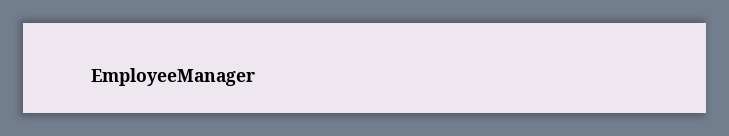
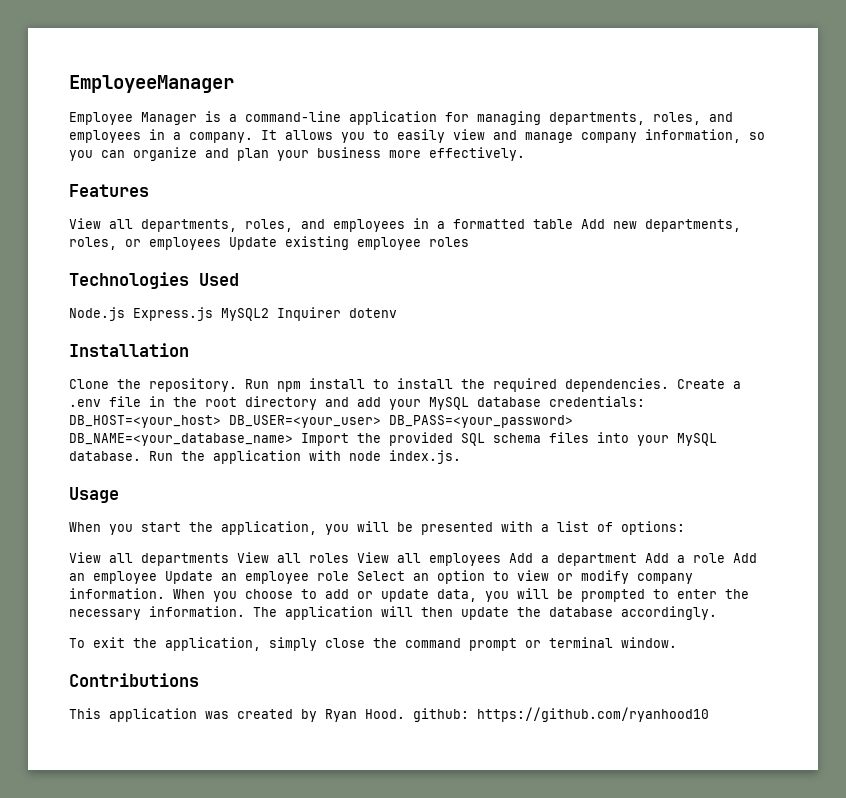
+ Employee Manager is a command-line application for managing departments, roles, and employees in a company. It allows you to easily view and manage company information, so you can organize and plan your business more effectively.
+ Features
+ View all departments, roles, and employees in a formatted table Add new departments, roles, or employees Update existing employee roles
+ Technologies Used
+ Node.js Express.js MySQL2 Inquirer dotenv
+ Installation
+ Clone the repository. Run npm install to install the required dependencies. Create a .env file in the root directory and add your MySQL database credentials: DB_HOST=<your_host> DB_USER=<your_user> DB_PASS=<your_password> DB_NAME=<your_database_name> Import the provided SQL schema files into your MySQL database. Run the application with node index.js.
+ Usage
+ When you start the application, you will be presented with a list of options:
+ View all departments View all roles View all employees Add a department Add a role Add an employee Update an employee role Select an option to view or modify company information. When you choose to add or update data, you will be prompted to enter the necessary information. The application will then update the database accordingly.
+ To exit the application, simply close the command prompt or terminal window.
+ Contributions
+ This application was created by Ryan Hood. github: https://github.com/ryanhood10

